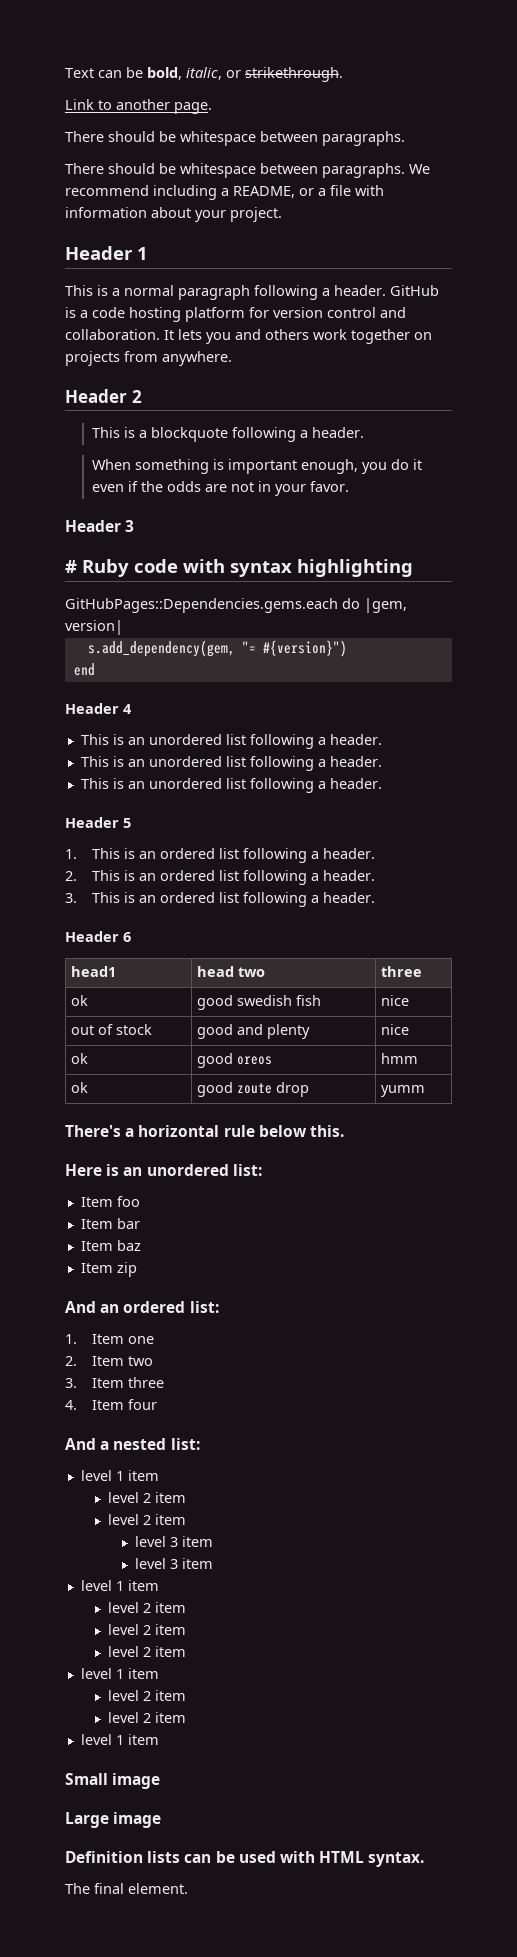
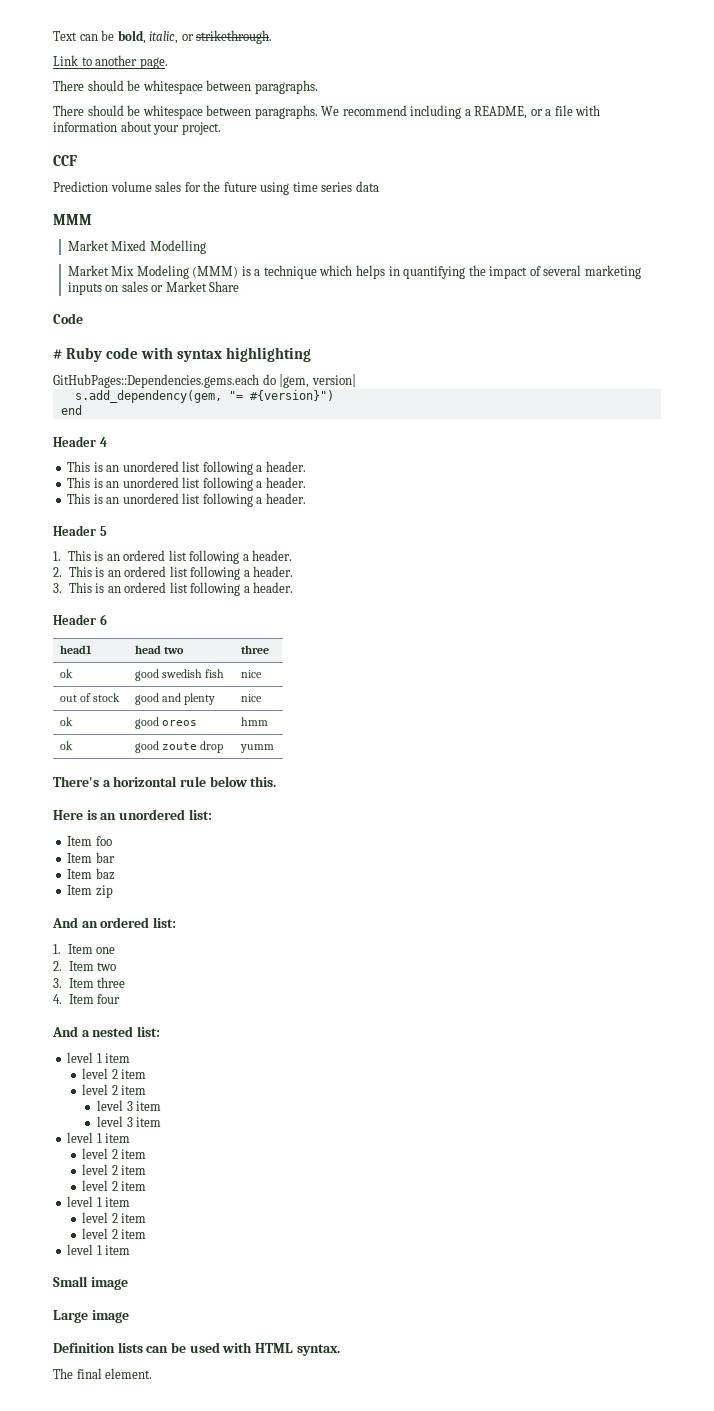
- Header 1
- This is a normal paragraph following a header. GitHub is a code hosting platform for version control and collaboration. It lets you and others work together on projects from anywhere.
- Header 2
- This is a blockquote following a header.
- When something is important enough, you do it even if the odds are not in your favor.
- Header 3
+ CCF
+ Prediction volume sales for the future using time series data
+ MMM
+ Market Mixed Modelling
+ Market Mix Modeling (MMM) is a technique which helps in quantifying the impact of several marketing inputs on sales or Market Share
+ Code

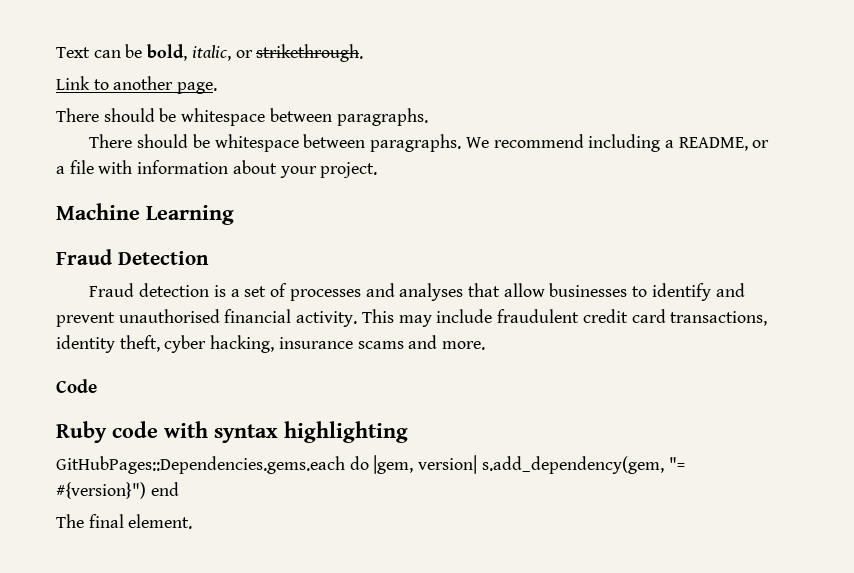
- CCF
- Prediction volume sales for the future using time series data
- MMM
- Market Mixed Modelling
- Market Mix Modeling (MMM) is a technique which helps in quantifying the impact of several marketing inputs on sales or Market Share
+ Machine Learning
+ Fraud Detection
+ Fraud detection is a set of processes and analyses that allow businesses to identify and prevent unauthorised financial activity. This may include fraudulent credit card transactions, identity theft, cyber hacking, insurance scams and more.
- # Ruby code with syntax highlighting
+ Ruby code with syntax highlighting
- GitHubPages::Dependencies.gems.each do |gem, version|
- s.add_dependency(gem, "= #{version}")
- end
+ GitHubPages::Dependencies.gems.each do |gem, version| s.add_dependency(gem, "= #{version}") end
- Header 4
- This is an unordered list following a header.
- This is an unordered list following a header.
- This is an unordered list following a header.
- Header 5
- 1. This is an ordered list following a header.
- 2. This is an ordered list following a header.
- 3. This is an ordered list following a header.
- Header 6
- head1 | head two | three
- ok | good swedish fish | nice
- out of stock | good and plenty | nice
- ok | good oreos | hmm
- ok | good zoute drop | yumm
- There's a horizontal rule below this.
- Here is an unordered list:
- Item foo
- Item bar
- Item baz
- Item zip
- And an ordered list:
- 1. Item one
- 2. Item two
- 3. Item three
- 4. Item four
- And a nested list:
- level 1 item
- level 2 item
- level 2 item
- level 3 item
- level 3 item
- level 1 item
- level 2 item
- level 2 item
- level 2 item
- level 1 item
- level 2 item
- level 2 item
- level 1 item
- Small image
- Large image
- Definition lists can be used with HTML syntax.

